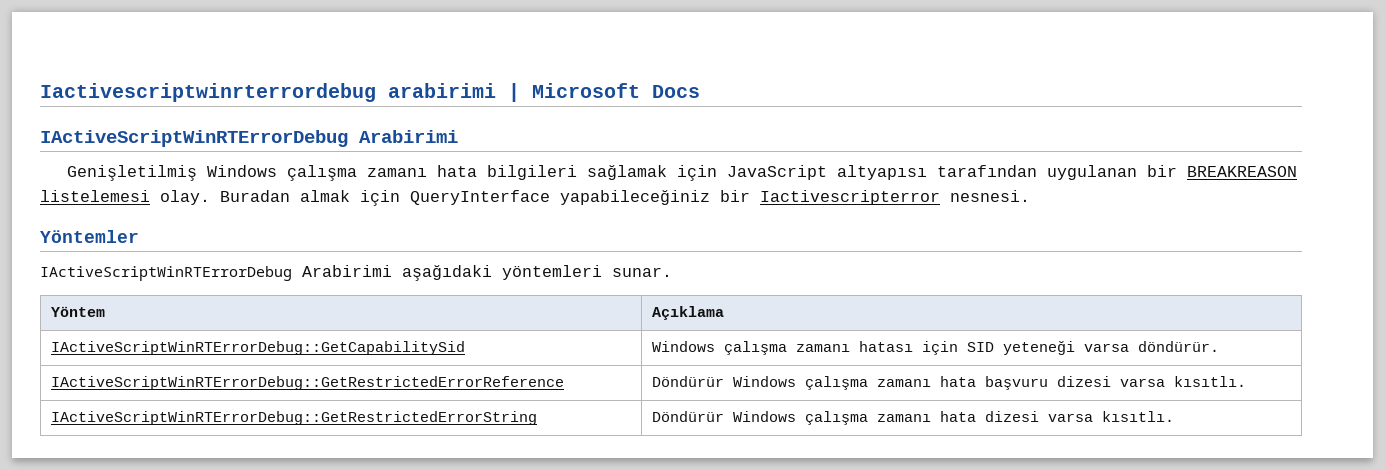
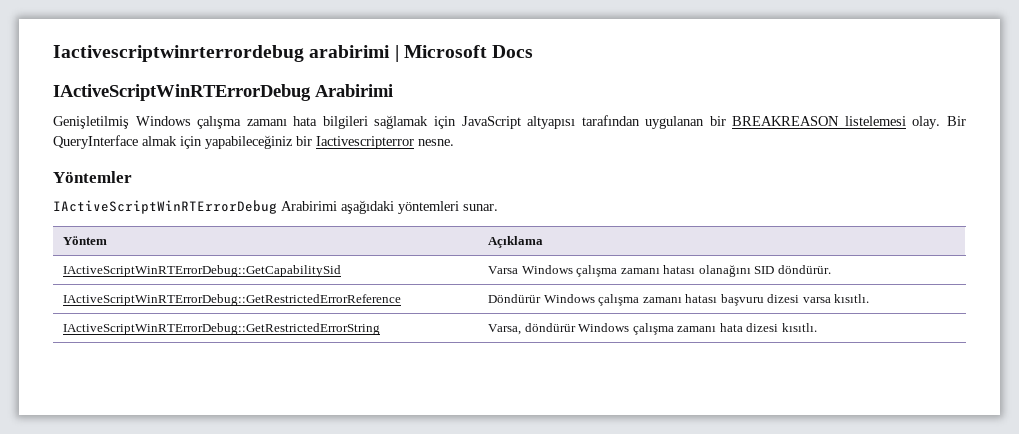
- Buradan almak için QueryInterface yapabileceğiniz bir Iactivescripterror nesnesi.
+ Bir QueryInterface almak için yapabileceğiniz bir Iactivescripterror nesne.
- IActiveScriptWinRTErrorDebug::GetCapabilitySid | Windows çalışma zamanı hatası için SID yeteneği varsa döndürür.
+ IActiveScriptWinRTErrorDebug::GetCapabilitySid | Varsa Windows çalışma zamanı hatası olanağını SID döndürür.
- IActiveScriptWinRTErrorDebug::GetRestrictedErrorReference | Döndürür Windows çalışma zamanı hata başvuru dizesi varsa kısıtlı.
+ IActiveScriptWinRTErrorDebug::GetRestrictedErrorReference | Döndürür Windows çalışma zamanı hatası başvuru dizesi varsa kısıtlı.
- IActiveScriptWinRTErrorDebug::GetRestrictedErrorString | Döndürür Windows çalışma zamanı hata dizesi varsa kısıtlı.
+ IActiveScriptWinRTErrorDebug::GetRestrictedErrorString | Varsa, döndürür Windows çalışma zamanı hata dizesi kısıtlı.

